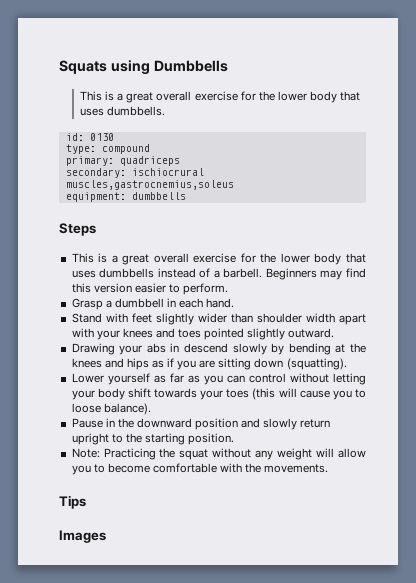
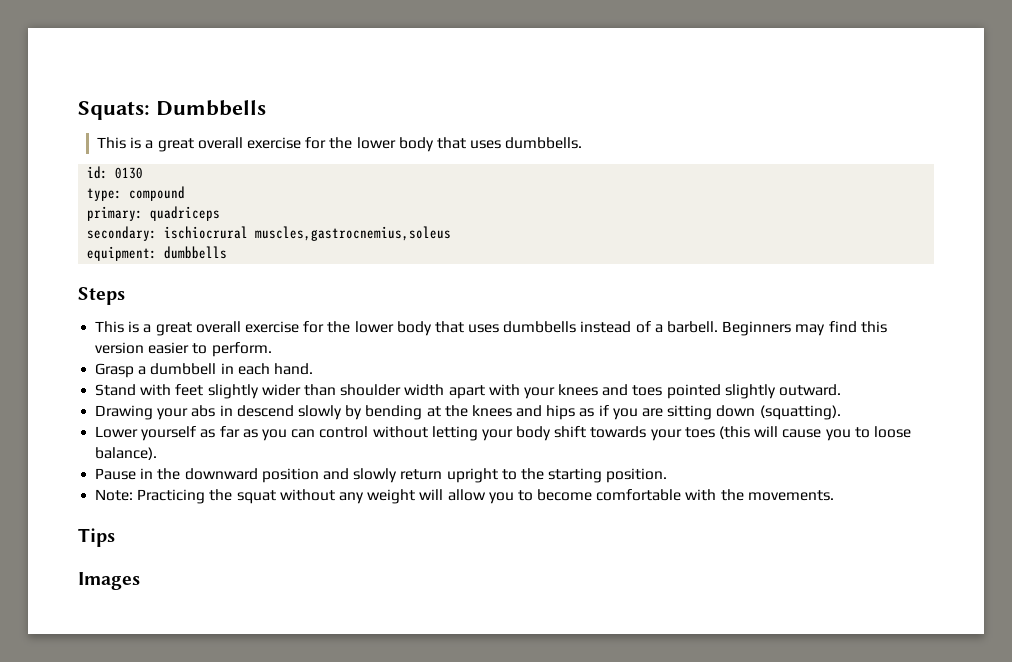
- Squats using Dumbbells
+ Squats: Dumbbells

